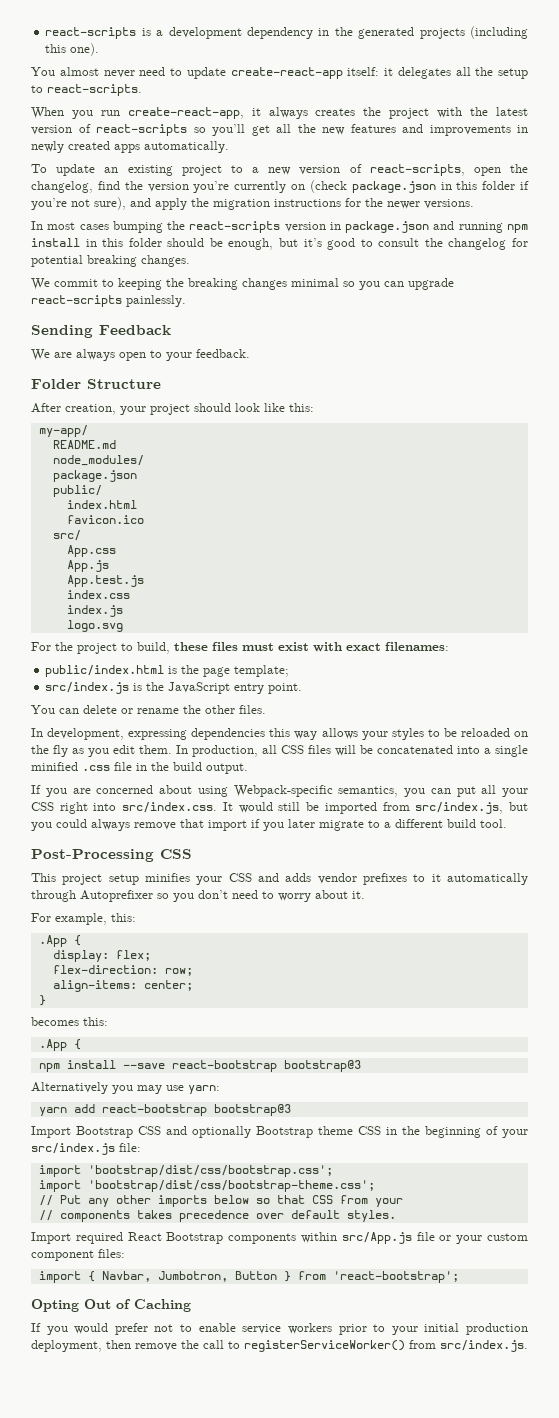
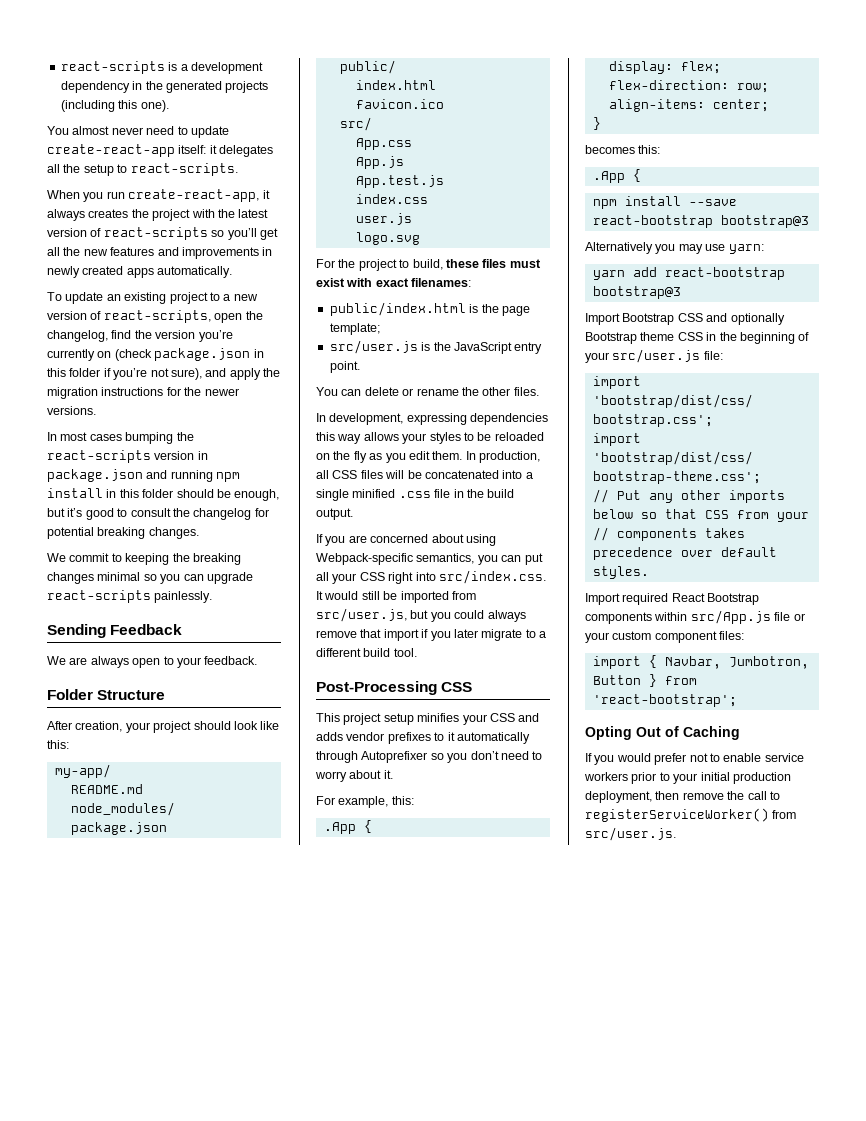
- index.js
+ user.js
- src/index.js is the JavaScript entry point.
+ src/user.js is the JavaScript entry point.
- If you are concerned about using Webpack-specific semantics, you can put all your CSS right into src/index.css. It would still be imported from src/index.js, but you could always remove that import if you later migrate to a different build tool.
+ If you are concerned about using Webpack-specific semantics, you can put all your CSS right into src/index.css. It would still be imported from src/user.js, but you could always remove that import if you later migrate to a different build tool.
- Import Bootstrap CSS and optionally Bootstrap theme CSS in the beginning of your src/index.js file:
+ Import Bootstrap CSS and optionally Bootstrap theme CSS in the beginning of your src/user.js file:
- If you would prefer not to enable service workers prior to your initial production deployment, then remove the call to registerServiceWorker() from src/index.js.
+ If you would prefer not to enable service workers prior to your initial production deployment, then remove the call to registerServiceWorker() from src/user.js.

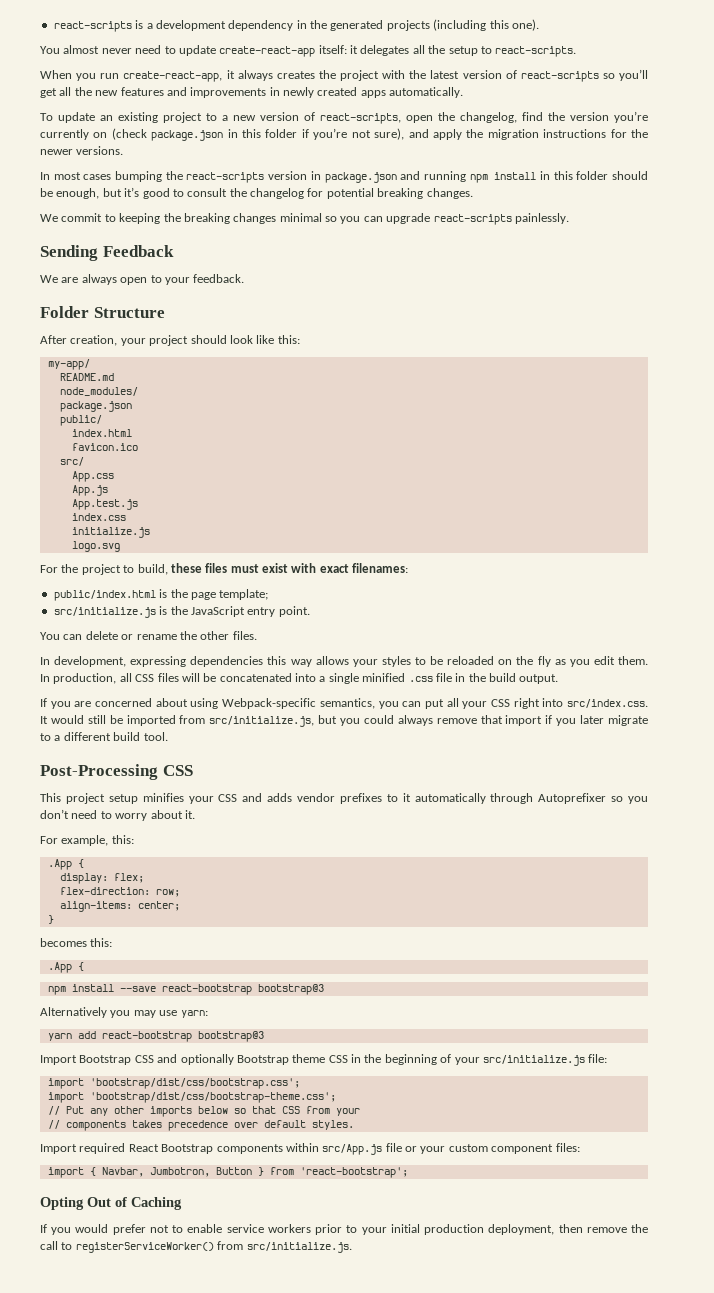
- user.js
+ initialize.js
- src/user.js is the JavaScript entry point.
+ src/initialize.js is the JavaScript entry point.
- If you are concerned about using Webpack-specific semantics, you can put all your CSS right into src/index.css. It would still be imported from src/user.js, but you could always remove that import if you later migrate to a different build tool.
+ If you are concerned about using Webpack-specific semantics, you can put all your CSS right into src/index.css. It would still be imported from src/initialize.js, but you could always remove that import if you later migrate to a different build tool.
- Import Bootstrap CSS and optionally Bootstrap theme CSS in the beginning of your src/user.js file:
+ Import Bootstrap CSS and optionally Bootstrap theme CSS in the beginning of your src/initialize.js file:
- If you would prefer not to enable service workers prior to your initial production deployment, then remove the call to registerServiceWorker() from src/user.js.
+ If you would prefer not to enable service workers prior to your initial production deployment, then remove the call to registerServiceWorker() from src/initialize.js.

